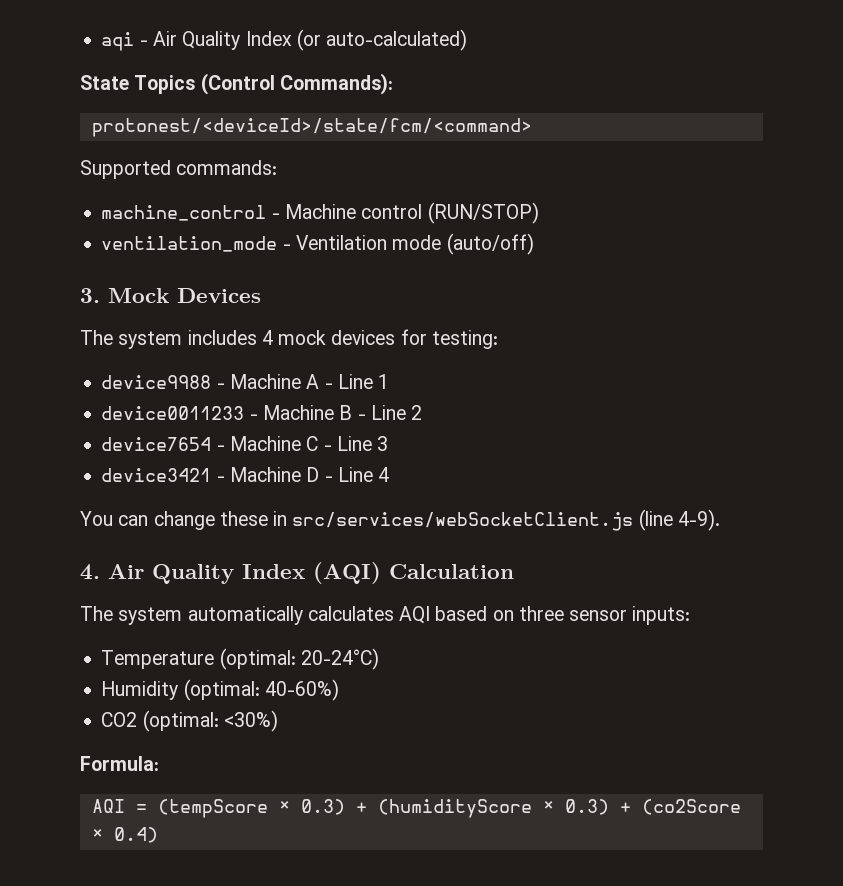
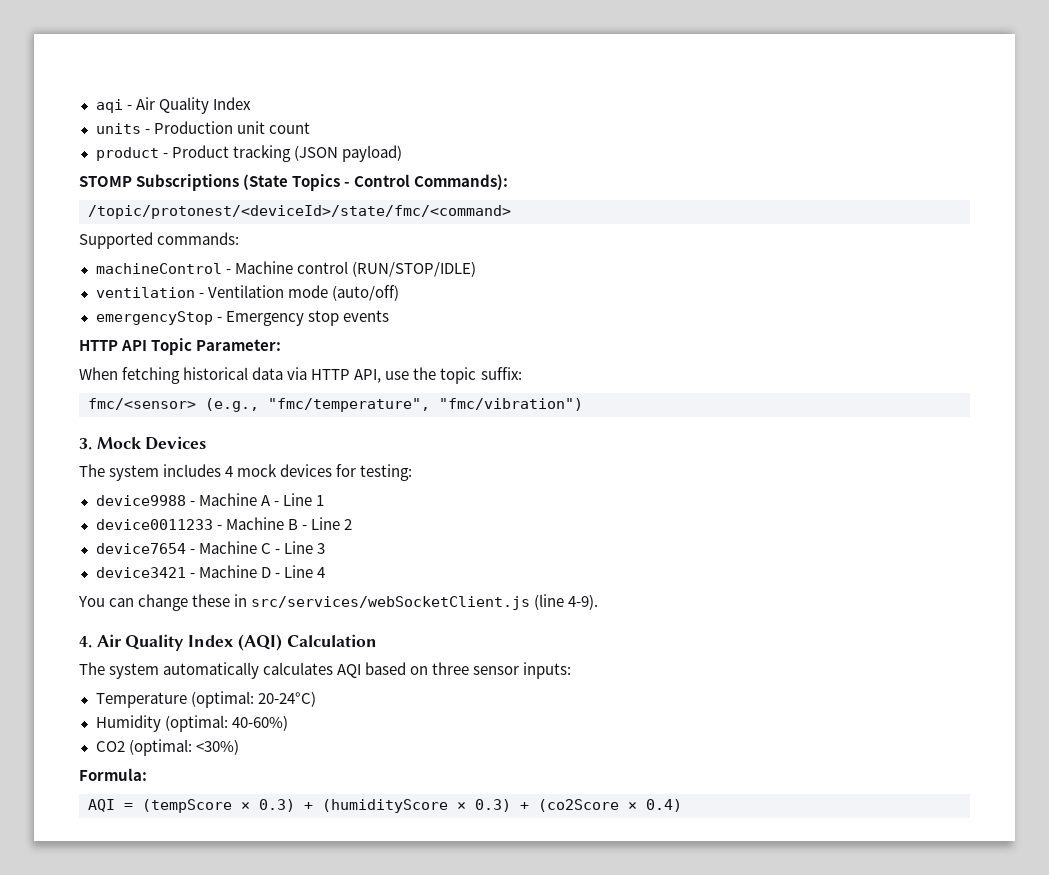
- aqi - Air Quality Index (or auto-calculated)
- State Topics (Control Commands):
+ aqi - Air Quality Index
+ units - Production unit count
+ product - Product tracking (JSON payload)
+ STOMP Subscriptions (State Topics - Control Commands):
- protonest/<deviceId>/state/fcm/<command>
+ /topic/protonest/<deviceId>/state/fmc/<command>
- machine_control - Machine control (RUN/STOP)
- ventilation_mode - Ventilation mode (auto/off)
+ machineControl - Machine control (RUN/STOP/IDLE)
+ ventilation - Ventilation mode (auto/off)
+ emergencyStop - Emergency stop events
+ HTTP API Topic Parameter:
+ When fetching historical data via HTTP API, use the topic suffix:
+ fmc/<sensor> (e.g., "fmc/temperature", "fmc/vibration")

